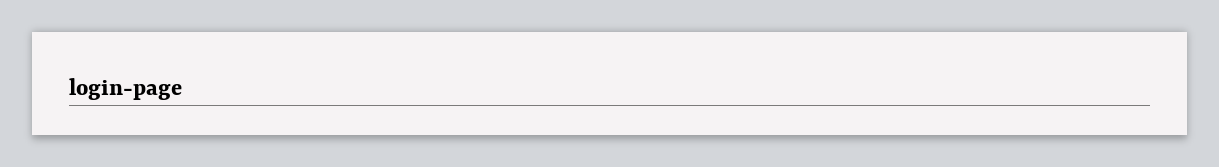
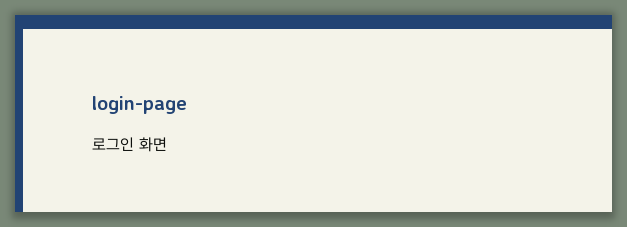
+ 로그인 화면

